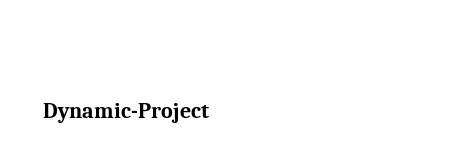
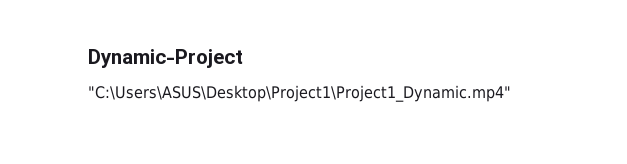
+ "C:\Users\ASUS\Desktop\Project1\Project1_Dynamic.mp4"

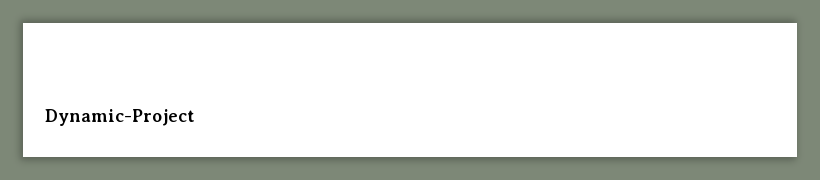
- "C:\Users\ASUS\Desktop\Project1\Project1_Dynamic.mp4"

